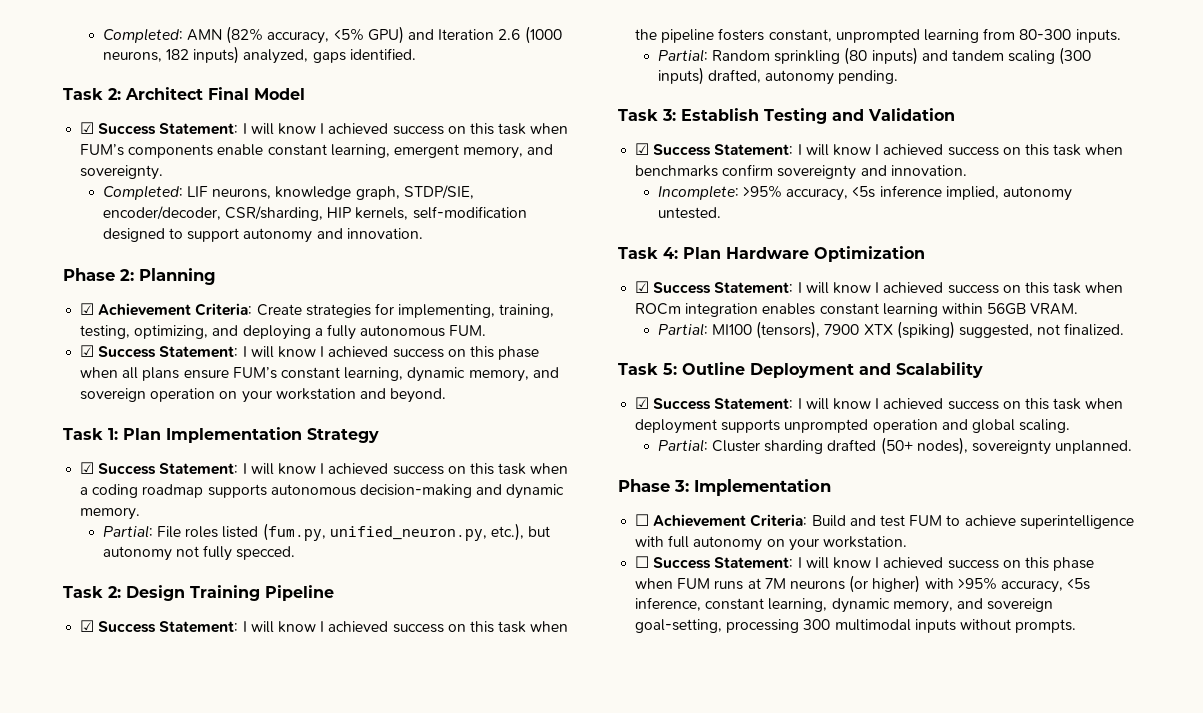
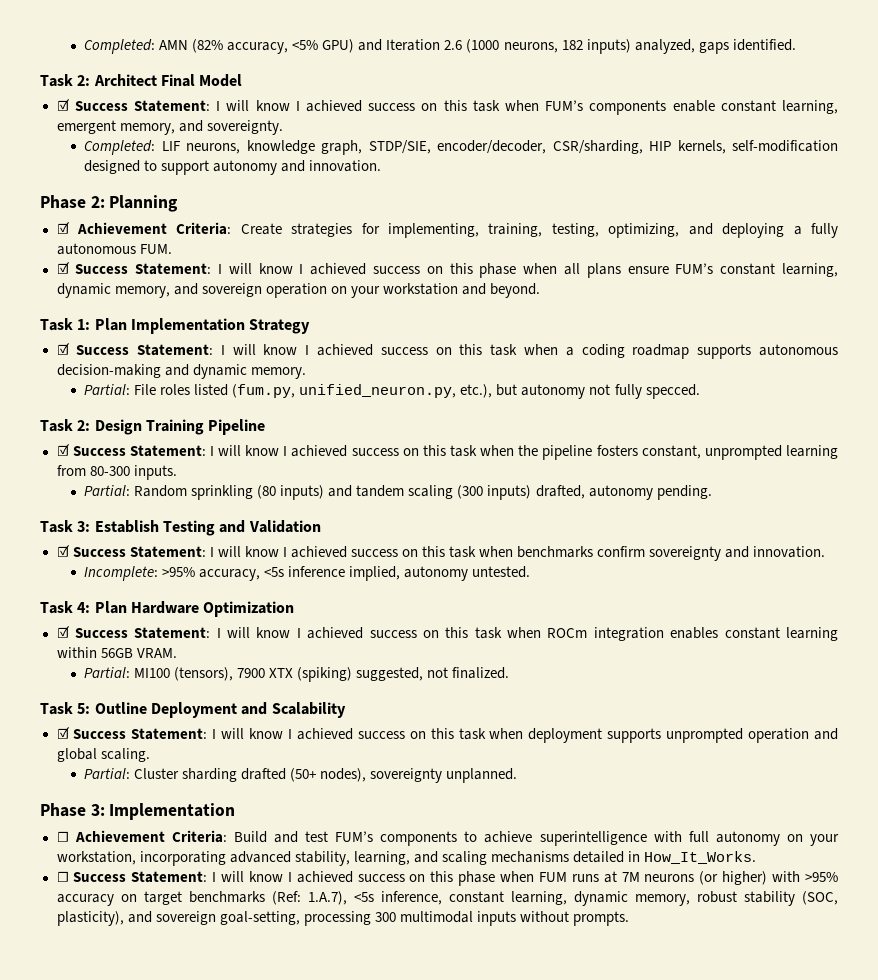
- ☐ Achievement Criteria: Build and test FUM to achieve superintelligence with full autonomy on your workstation.
+ ☐ Achievement Criteria: Build and test FUM’s components to achieve superintelligence with full autonomy on your workstation, incorporating advanced stability, learning, and scaling mechanisms detailed in How_It_Works.
- ☐ Success Statement: I will know I achieved success on this phase when FUM runs at 7M neurons (or higher) with >95% accuracy, <5s inference, constant learning, dynamic memory, and sovereign goal-setting, processing 300 multimodal inputs without prompts.
+ ☐ Success Statement: I will know I achieved success on this phase when FUM runs at 7M neurons (or higher) with >95% accuracy on target benchmarks (Ref: 1.A.7), <5s inference, constant learning, dynamic memory, robust stability (SOC, plasticity), and sovereign goal-setting, processing 300 multimodal inputs without prompts.

